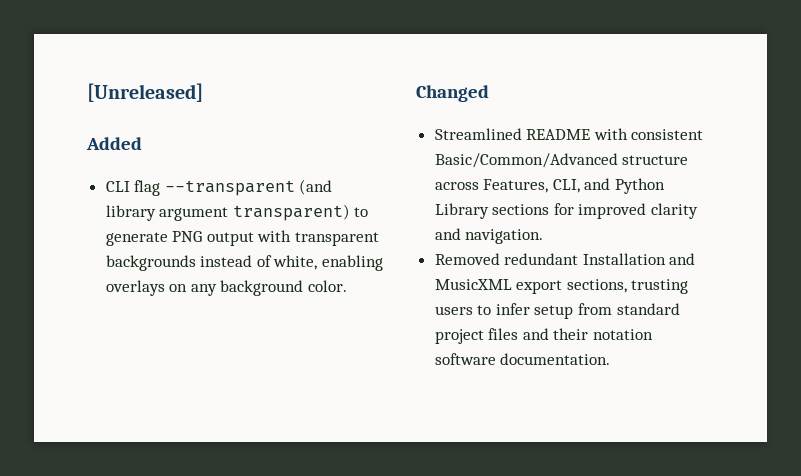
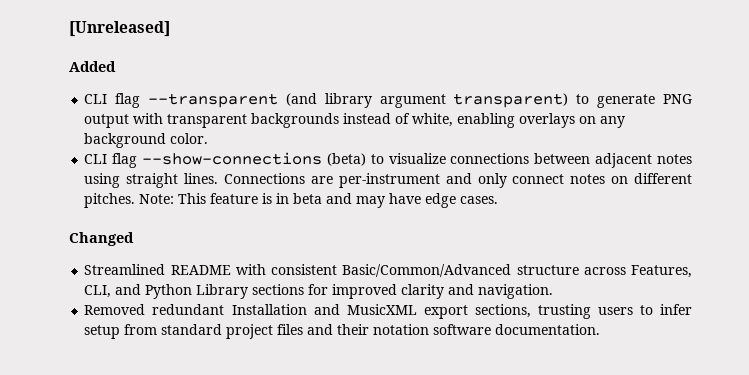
+ CLI flag --show-connections (beta) to visualize connections between adjacent notes using straight lines. Connections are per-instrument and only connect notes on different pitches. Note: This feature is in beta and may have edge cases.

